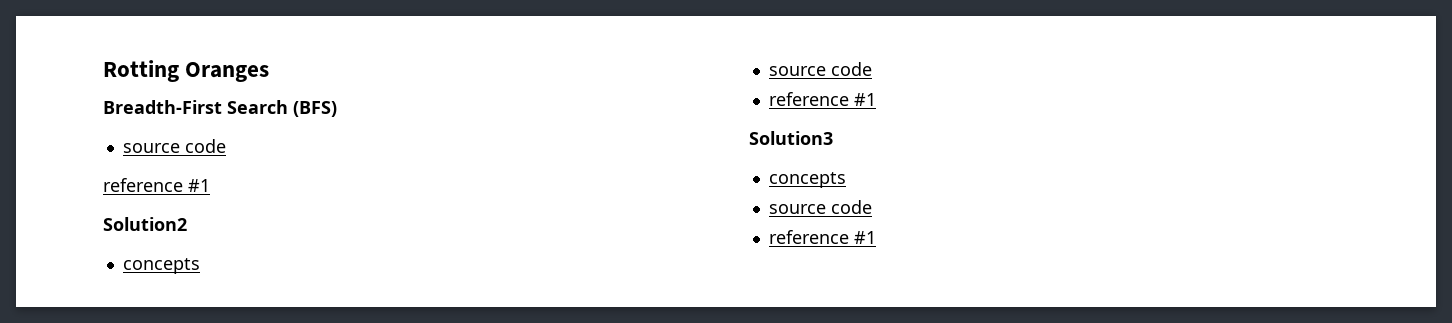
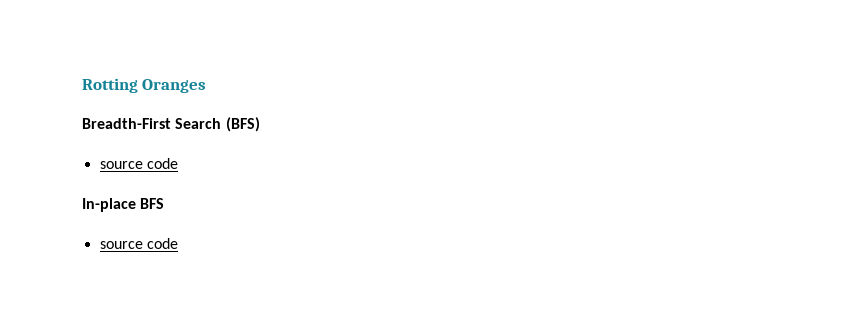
  Breadth-First Search (BFS)
  source code
- reference #1
- Solution2
- concepts
+ In-place BFS
  source code
- reference #1
- Solution3
- concepts
- source code
- reference #1

